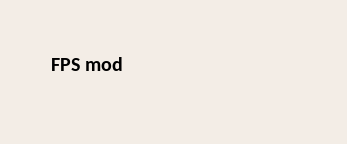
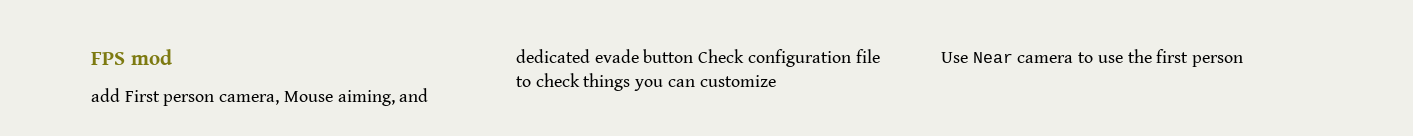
+ add First person camera, Mouse aiming, and dedicated evade button Check configuration file to check things you can customize
+ Use Near camera to use the first person

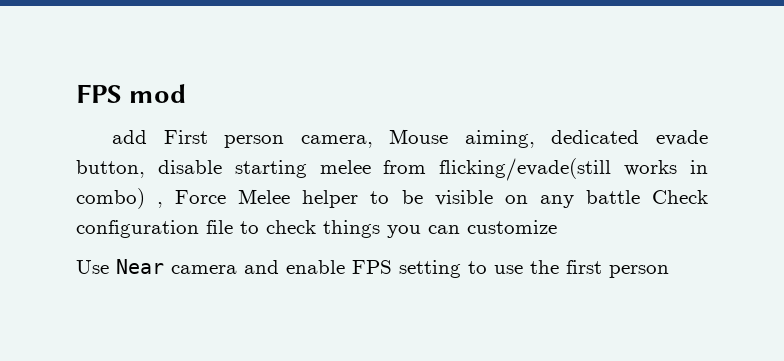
- add First person camera, Mouse aiming, and dedicated evade button Check configuration file to check things you can customize
+ add First person camera, Mouse aiming, dedicated evade button, disable starting melee from flicking/evade(still works in combo) , Force Melee helper to be visible on any battle Check configuration file to check things you can customize
- Use Near camera to use the first person
+ Use Near camera and enable FPS setting to use the first person

